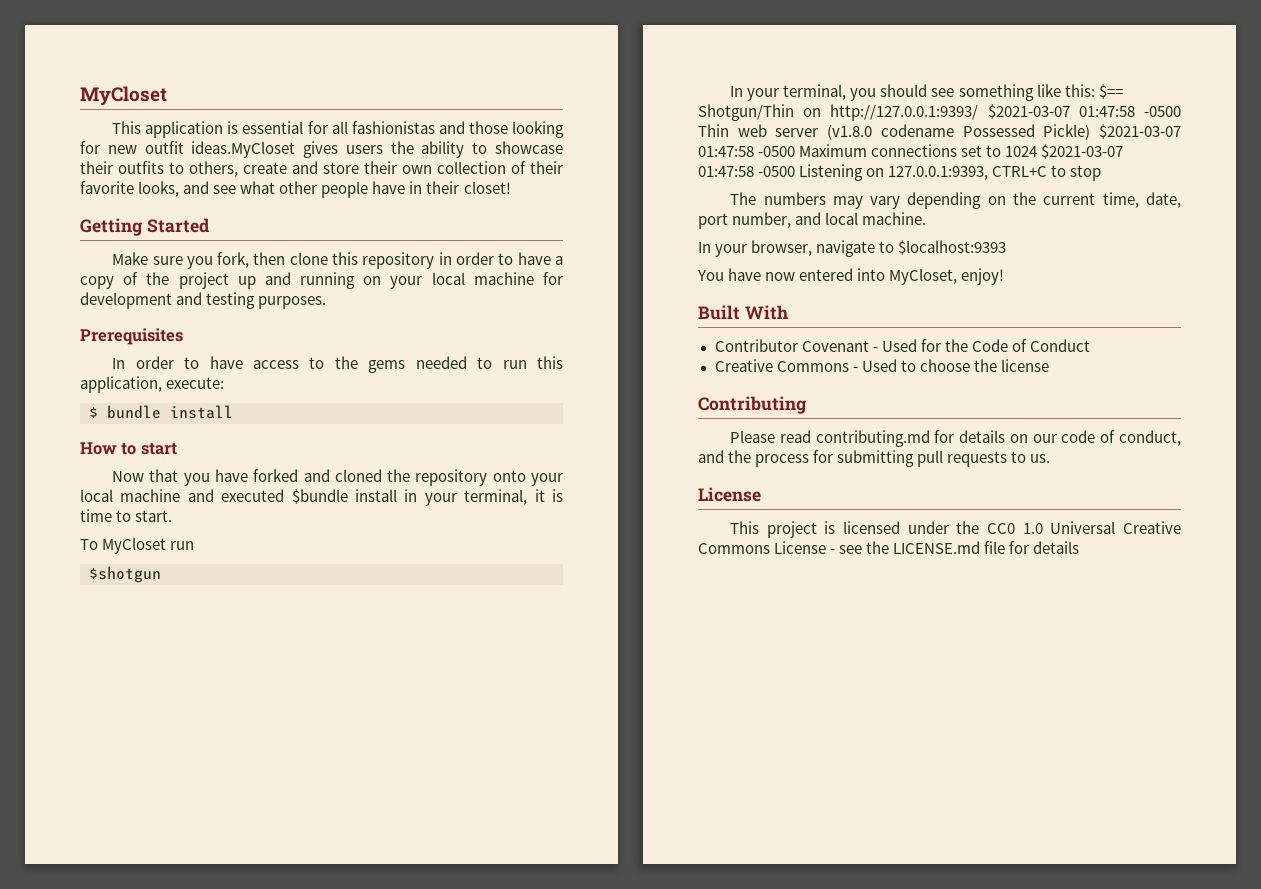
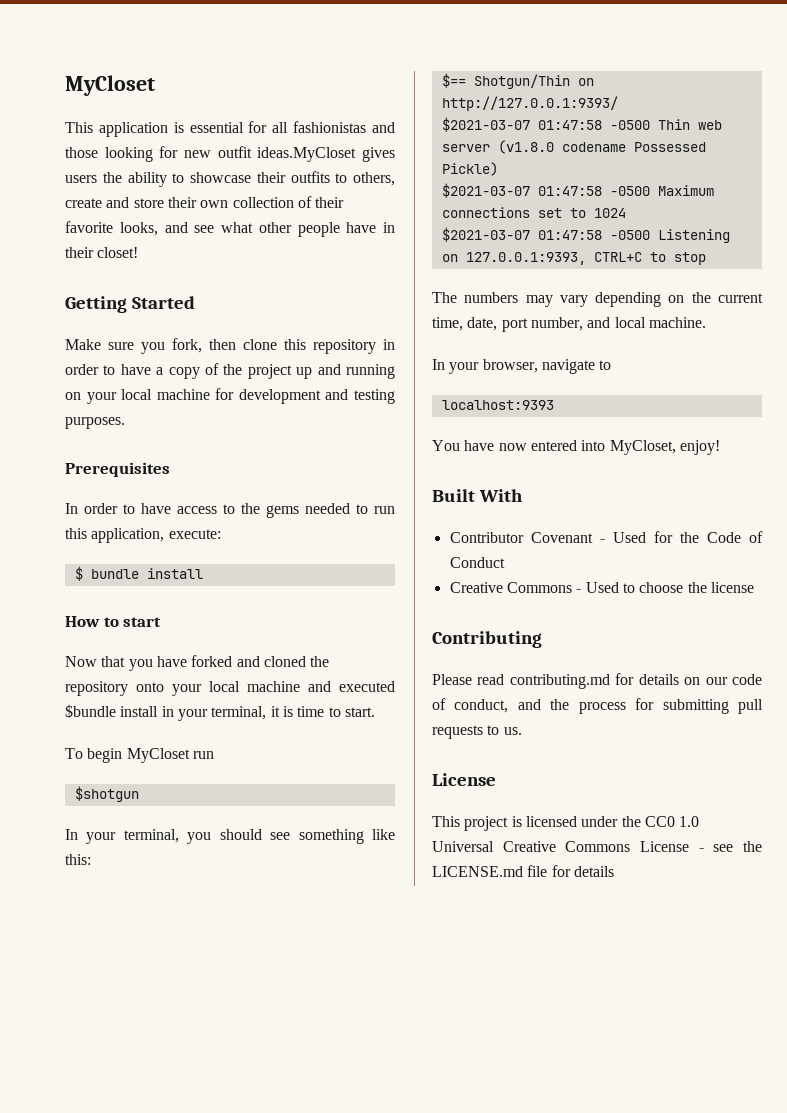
- To MyCloset run
+ To begin MyCloset run
- In your terminal, you should see something like this: $== Shotgun/Thin on http://127.0.0.1:9393/ $2021-03-07 01:47:58 -0500 Thin web server (v1.8.0 codename Possessed Pickle) $2021-03-07 01:47:58 -0500 Maximum connections set to 1024 $2021-03-07 01:47:58 -0500 Listening on 127.0.0.1:9393, CTRL+C to stop
+ In your terminal, you should see something like this:
+ $== Shotgun/Thin on http://127.0.0.1:9393/
+ $2021-03-07 01:47:58 -0500 Thin web server (v1.8.0 codename Possessed Pickle)
+ $2021-03-07 01:47:58 -0500 Maximum connections set to 1024
+ $2021-03-07 01:47:58 -0500 Listening on 127.0.0.1:9393, CTRL+C to stop
- In your browser, navigate to $localhost:9393
+ In your browser, navigate to
+ localhost:9393

